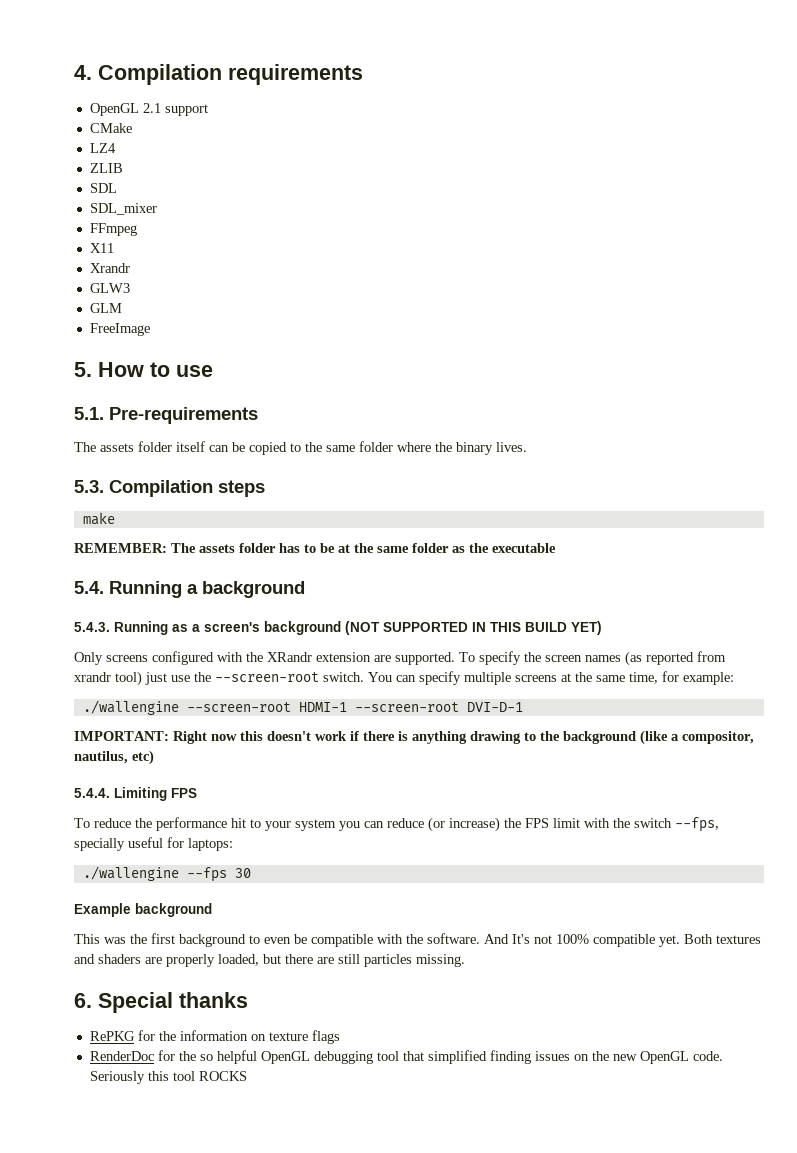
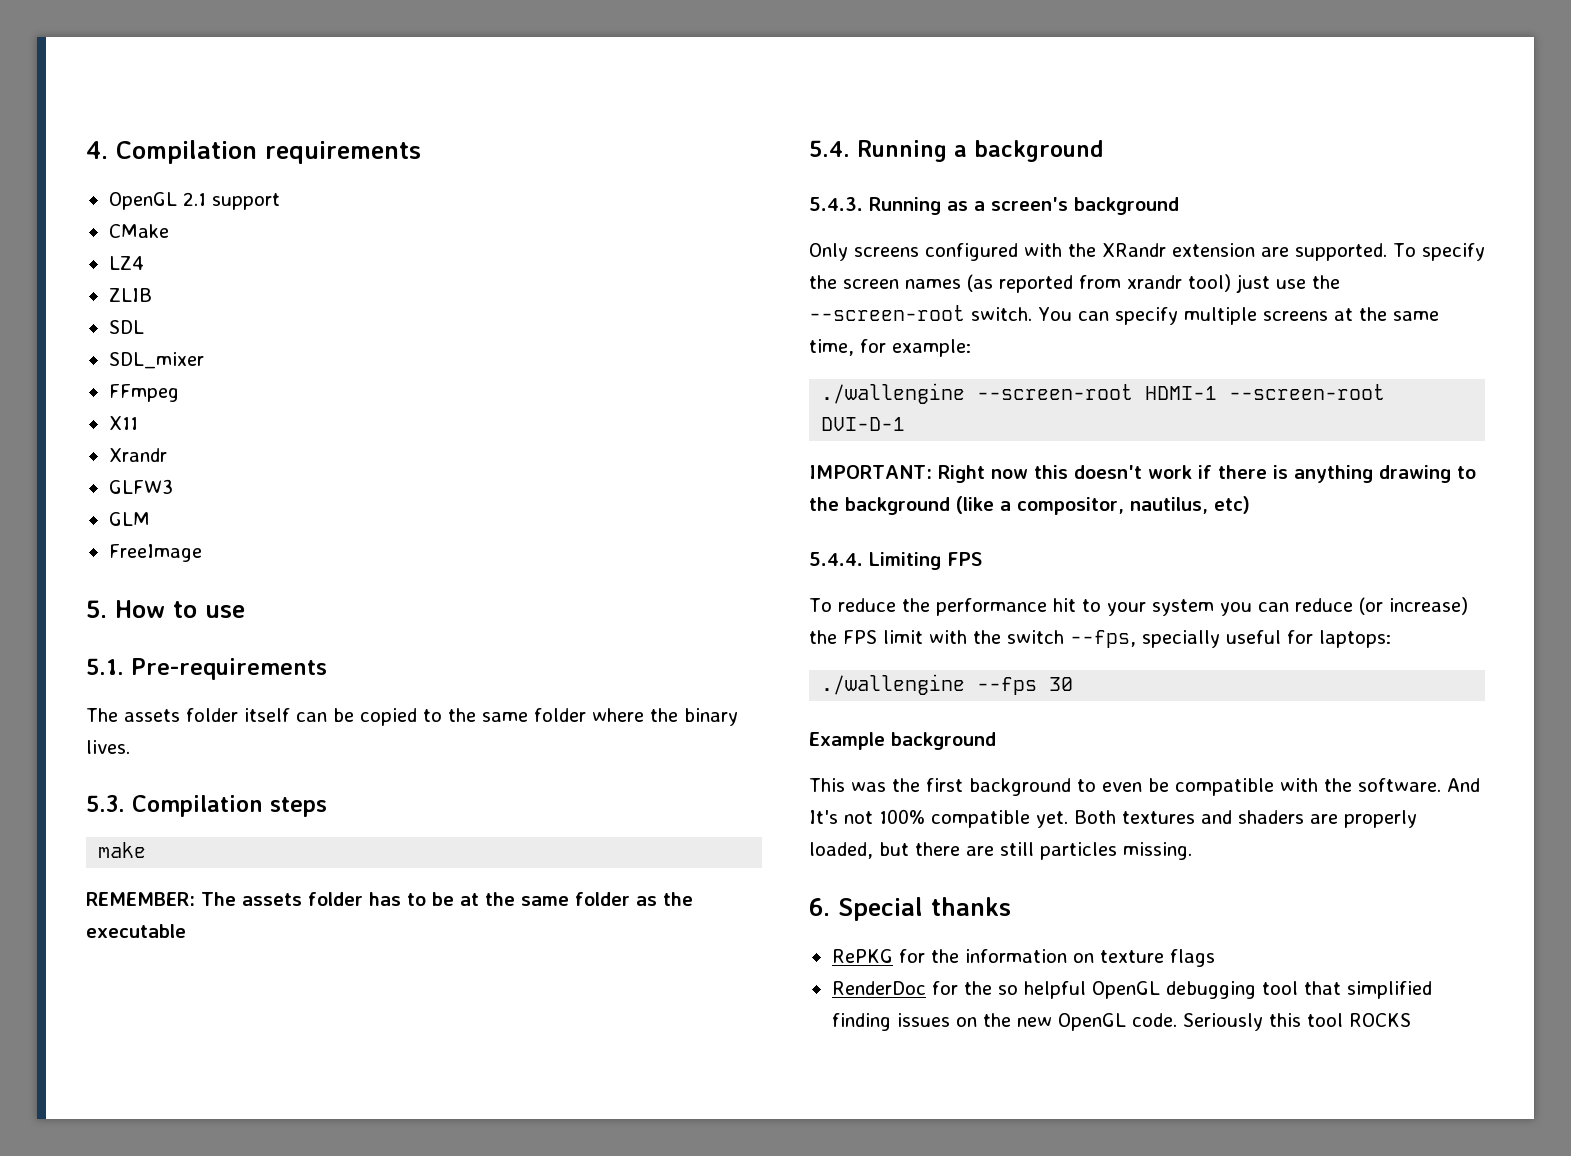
- GLW3
+ GLFW3
- 5.4.3. Running as a screen's background (NOT SUPPORTED IN THIS BUILD YET)
+ 5.4.3. Running as a screen's background

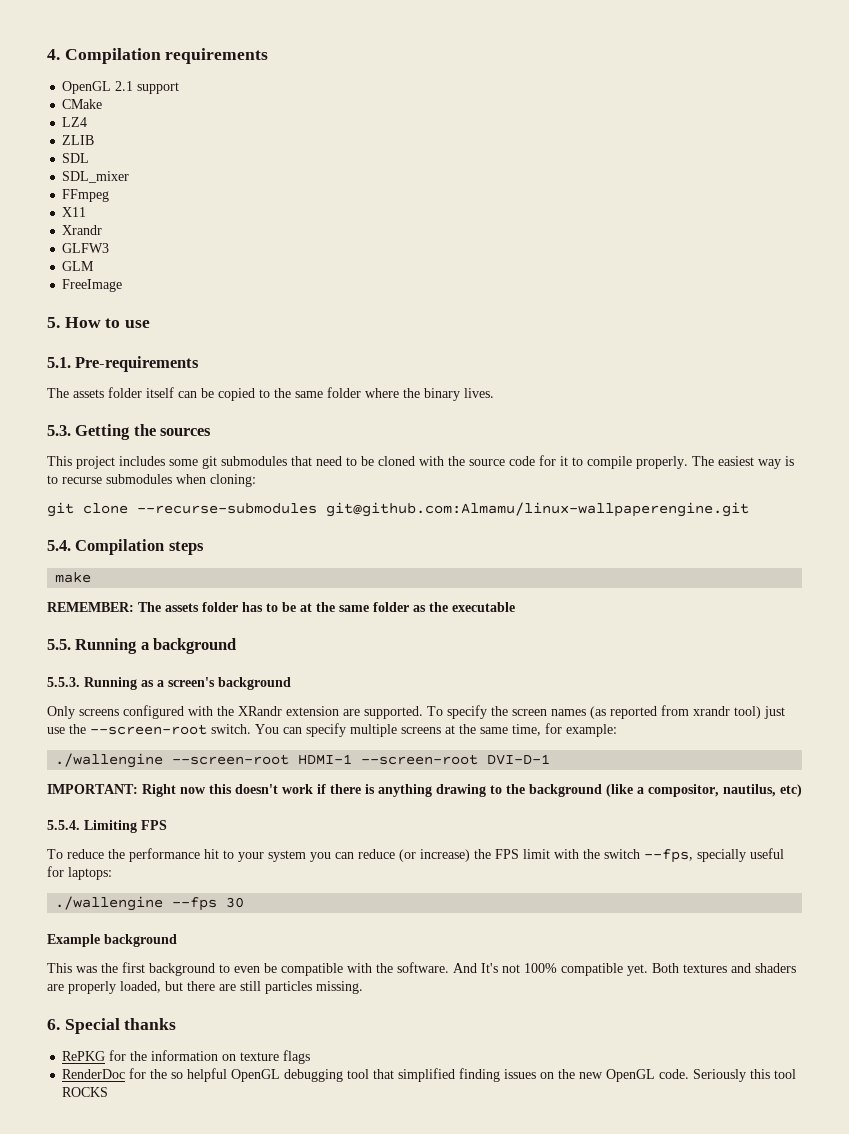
- 5.3. Compilation steps
+ 5.3. Getting the sources
+ This project includes some git submodules that need to be cloned with the source code for it to compile properly. The easiest way is to recurse submodules when cloning:
+ git clone --recurse-submodules git@github.com:Almamu/linux-wallpaperengine.git
+ 5.4. Compilation steps
- 5.4. Running a background
+ 5.5. Running a background
- 5.4.3. Running as a screen's background
+ 5.5.3. Running as a screen's background
- 5.4.4. Limiting FPS
+ 5.5.4. Limiting FPS

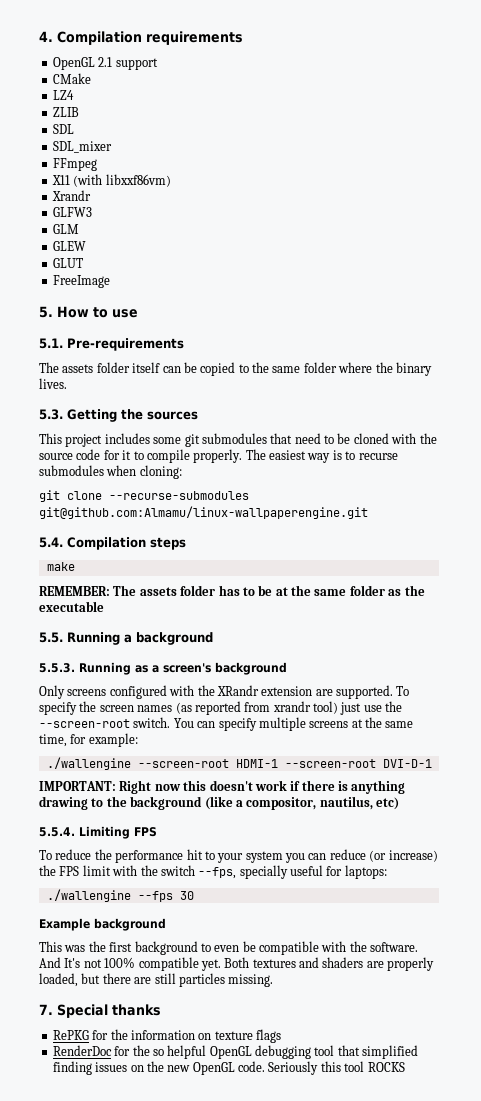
- X11
+ X11 (with libxxf86vm)
+ GLEW
+ GLUT
- 6. Special thanks
+ 7. Special thanks

